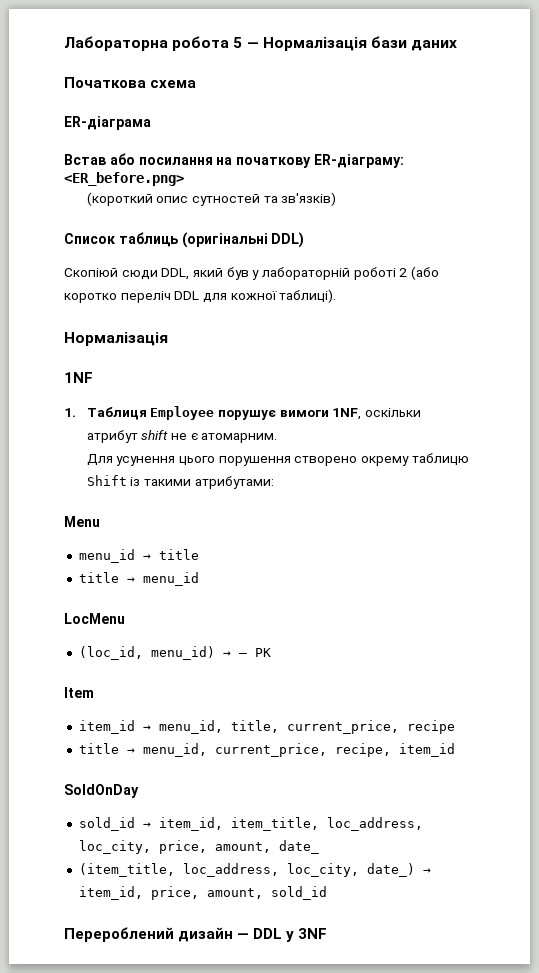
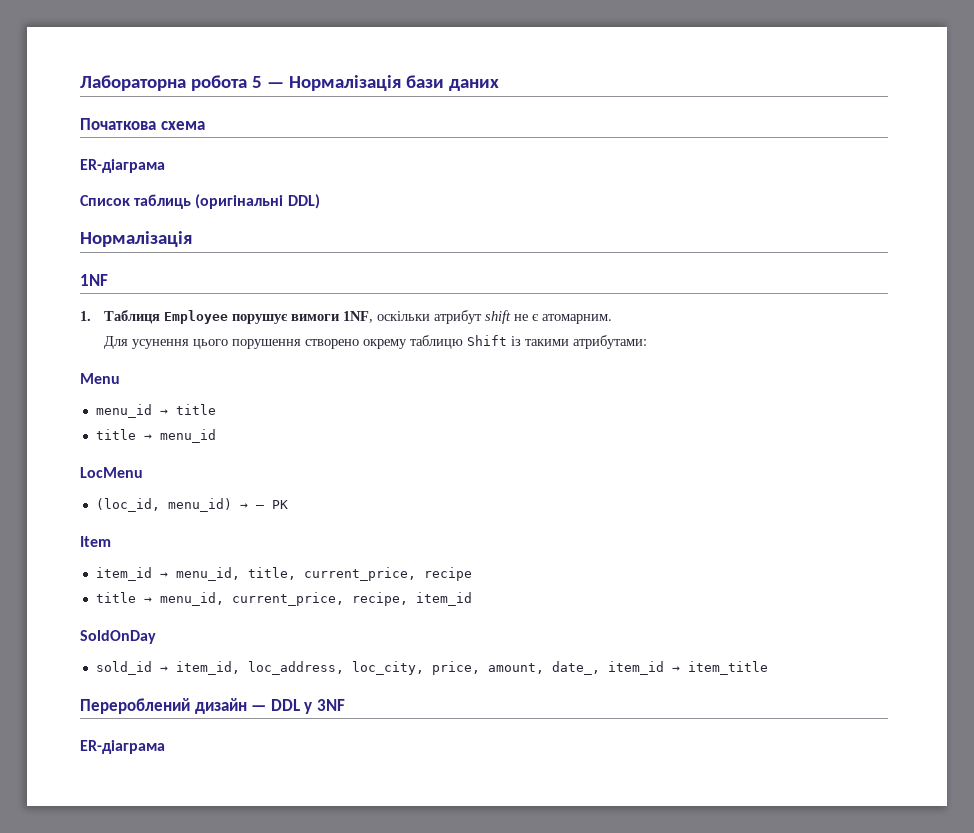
- Встав або посилання на початкову ER-діаграму: <ER_before.png>
- (короткий опис сутностей та зв'язків)
  Список таблиць (оригінальні DDL)
- Скопіюй сюди DDL, який був у лабораторній роботі 2 (або коротко переліч DDL для кожної таблиці).
- sold_id → item_id, item_title, loc_address, loc_city, price, amount, date_
- (item_title, loc_address, loc_city, date_) → item_id, price, amount, sold_id
+ sold_id → item_id, loc_address, loc_city, price, amount, date_, item_id → item_title
  Перероблений дизайн — DDL у 3NF
+ ER-діаграма

